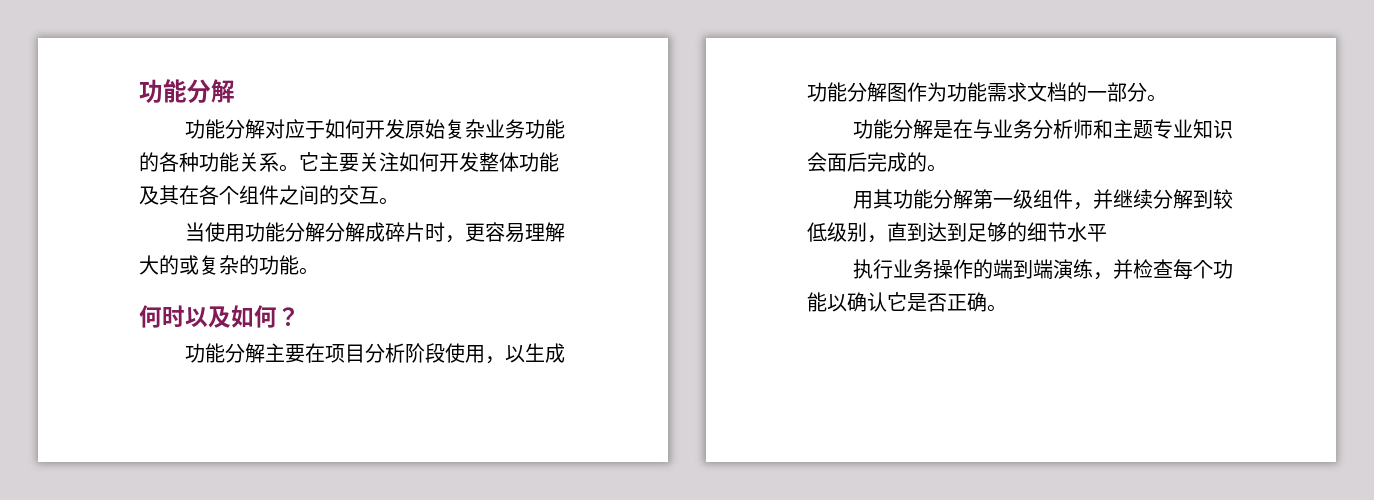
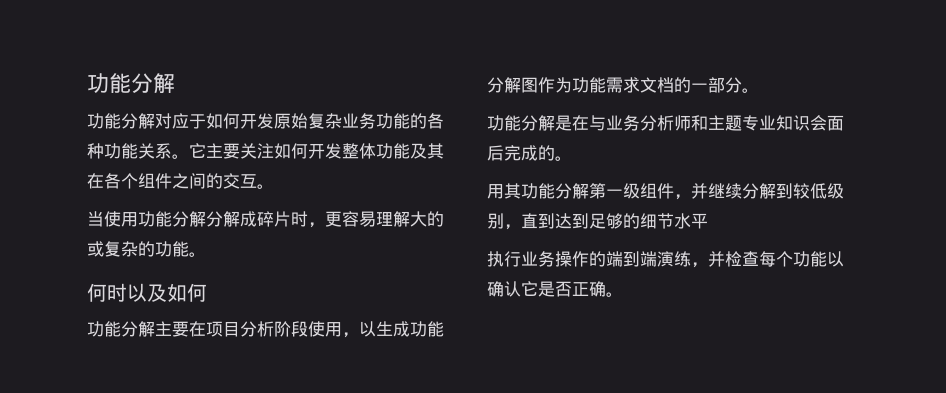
- 何时以及如何？
+ 何时以及如何

